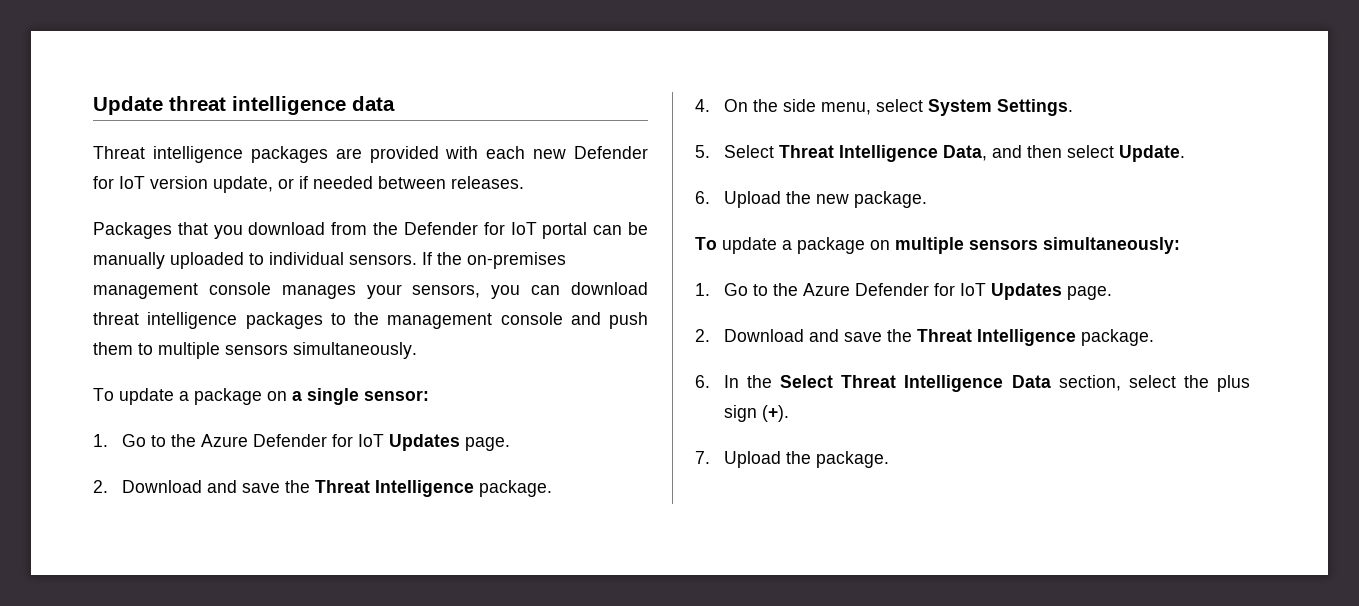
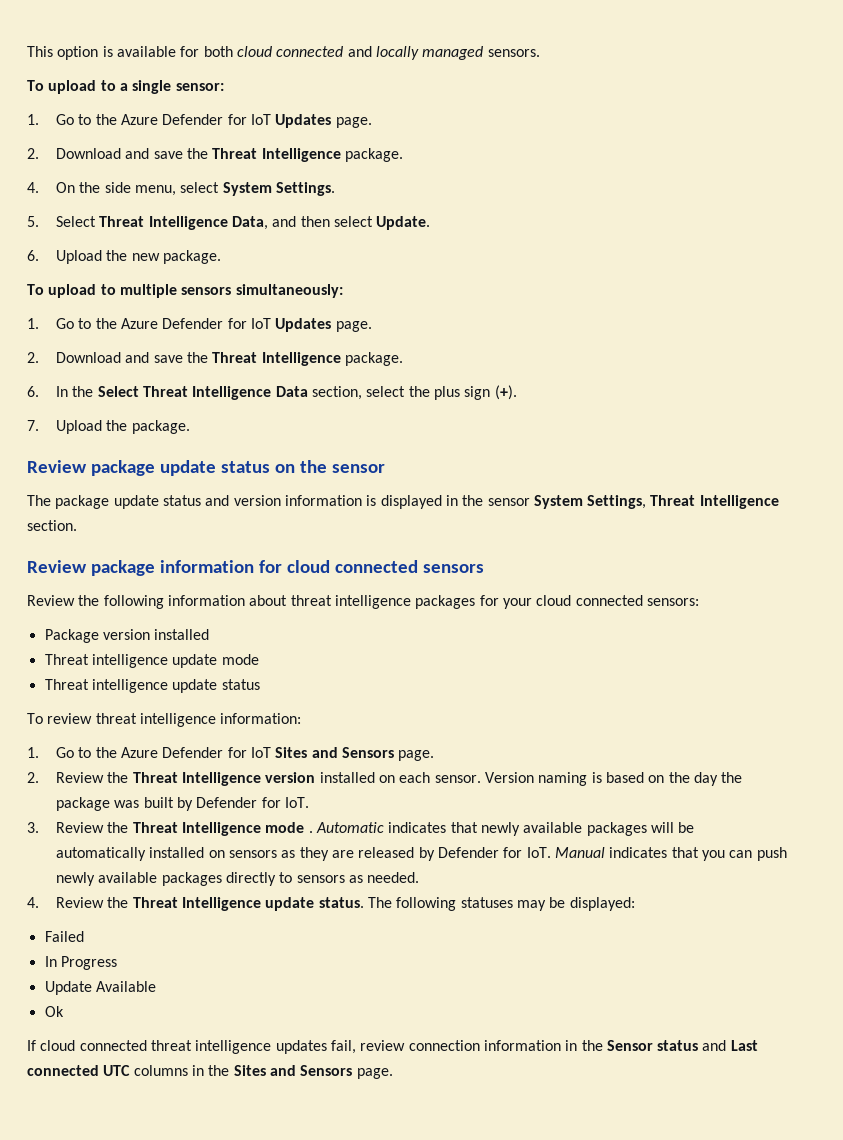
- Update threat intelligence data
- Threat intelligence packages are provided with each new Defender for IoT version update, or if needed between releases.
- Packages that you download from the Defender for IoT portal can be manually uploaded to individual sensors. If the on-premises management console manages your sensors, you can download threat intelligence packages to the management console and push them to multiple sensors simultaneously.
- To update a package on a single sensor:
+ This option is available for both cloud connected and locally managed sensors.
+ To upload to a single sensor:
- To update a package on multiple sensors simultaneously:
+ To upload to multiple sensors simultaneously:
+ Review package update status on the sensor
+ The package update status and version information is displayed in the sensor System Settings, Threat Intelligence section.
+ Review package information for cloud connected sensors
+ Review the following information about threat intelligence packages for your cloud connected sensors:
+ Package version installed
+ Threat intelligence update mode
+ Threat intelligence update status
+ To review threat intelligence information:
+ 1. Go to the Azure Defender for IoT Sites and Sensors page.
+ 2. Review the Threat Intelligence version installed on each sensor. Version naming is based on the day the package was built by Defender for IoT.
+ 3. Review the Threat Intelligence mode . Automatic indicates that newly available packages will be automatically installed on sensors as they are released by Defender for IoT. Manual indicates that you can push newly available packages directly to sensors as needed.
+ 4. Review the Threat Intelligence update status. The following statuses may be displayed:
+ Failed
+ In Progress
+ Update Available
+ Ok
+ If cloud connected threat intelligence updates fail, review connection information in the Sensor status and Last connected UTC columns in the Sites and Sensors page.

